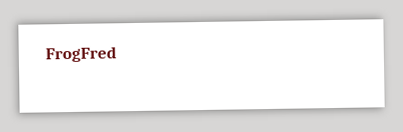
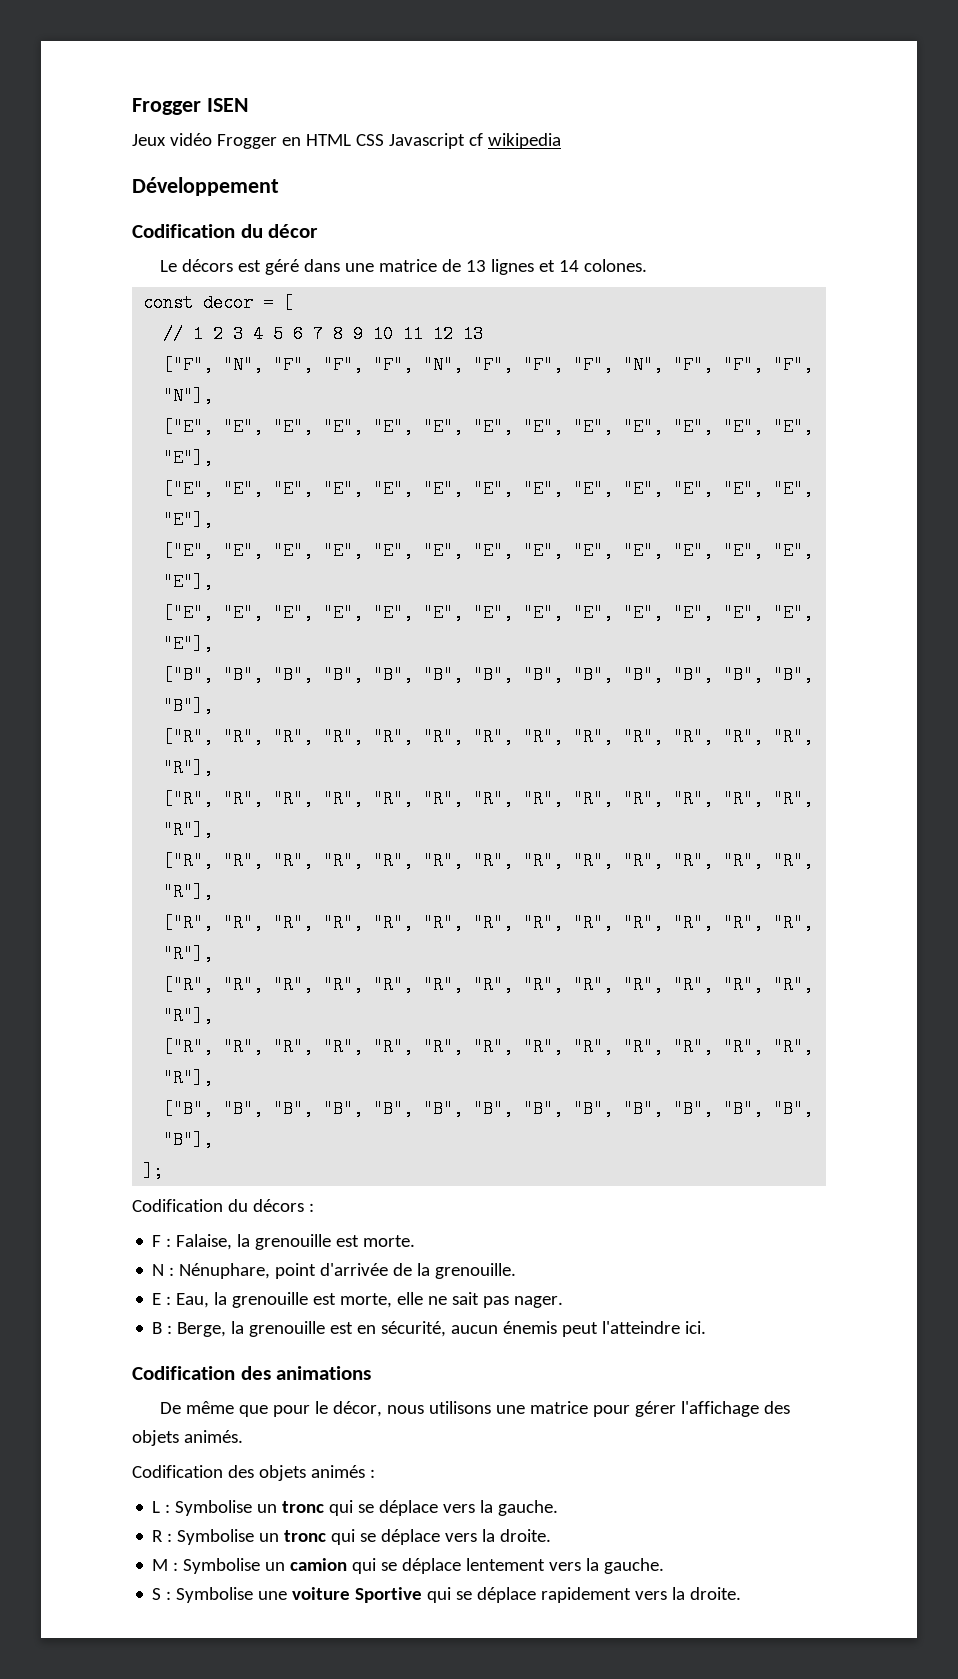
- FrogFred
+ Frogger ISEN
+ Jeux vidéo Frogger en HTML CSS Javascript cf wikipedia
+ Développement
+ Codification du décor
+ Le décors est géré dans une matrice de 13 lignes et 14 colones.
+ const decor = [
+ // 1 2 3 4 5 6 7 8 9 10 11 12 13
+ ["F", "N", "F", "F", "F", "N", "F", "F", "F", "N", "F", "F", "F", "N"],
+ ["E", "E", "E", "E", "E", "E", "E", "E", "E", "E", "E", "E", "E", "E"],
+ ["E", "E", "E", "E", "E", "E", "E", "E", "E", "E", "E", "E", "E", "E"],
+ ["E", "E", "E", "E", "E", "E", "E", "E", "E", "E", "E", "E", "E", "E"],
+ ["E", "E", "E", "E", "E", "E", "E", "E", "E", "E", "E", "E", "E", "E"],
+ ["B", "B", "B", "B", "B", "B", "B", "B", "B", "B", "B", "B", "B", "B"],
+ ["R", "R", "R", "R", "R", "R", "R", "R", "R", "R", "R", "R", "R", "R"],
+ ["R", "R", "R", "R", "R", "R", "R", "R", "R", "R", "R", "R", "R", "R"],
+ ["R", "R", "R", "R", "R", "R", "R", "R", "R", "R", "R", "R", "R", "R"],
+ ["R", "R", "R", "R", "R", "R", "R", "R", "R", "R", "R", "R", "R", "R"],
+ ["R", "R", "R", "R", "R", "R", "R", "R", "R", "R", "R", "R", "R", "R"],
+ ["R", "R", "R", "R", "R", "R", "R", "R", "R", "R", "R", "R", "R", "R"],
+ ["B", "B", "B", "B", "B", "B", "B", "B", "B", "B", "B", "B", "B", "B"],
+ ];
+ Codification du décors :
+ F : Falaise, la grenouille est morte.
+ N : Nénuphare, point d'arrivée de la grenouille.
+ E : Eau, la grenouille est morte, elle ne sait pas nager.
+ B : Berge, la grenouille est en sécurité, aucun énemis peut l'atteindre ici.
+ Codification des animations
+ De même que pour le décor, nous utilisons une matrice pour gérer l'affichage des objets animés.
+ Codification des objets animés :
+ L : Symbolise un tronc qui se déplace vers la gauche.
+ R : Symbolise un tronc qui se déplace vers la droite.
+ M : Symbolise un camion qui se déplace lentement vers la gauche.
+ S : Symbolise une voiture Sportive qui se déplace rapidement vers la droite.

